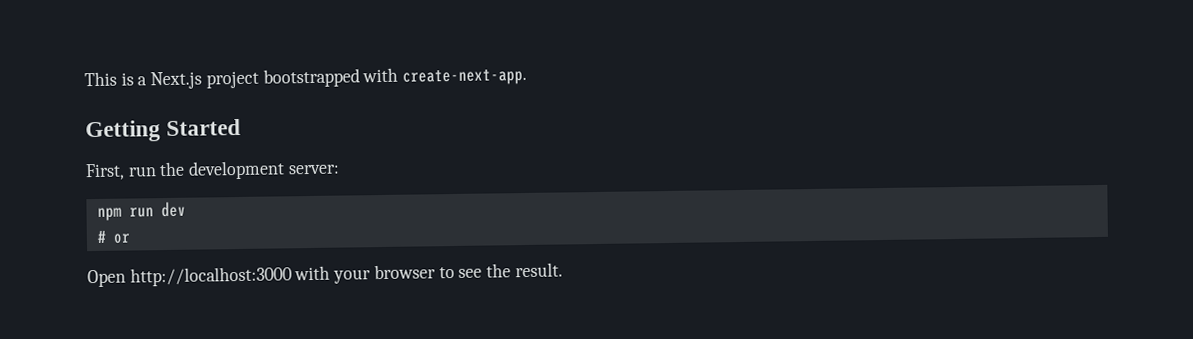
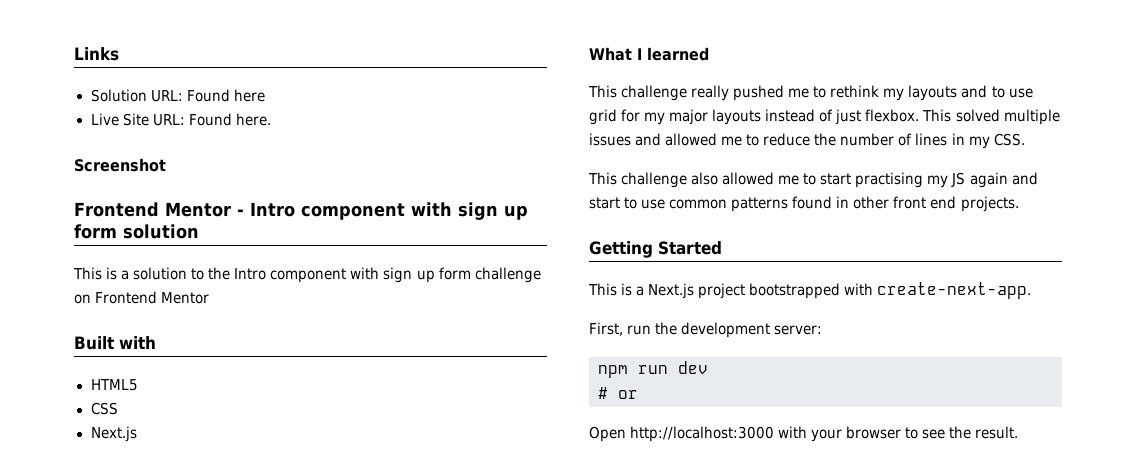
+ Links
+ Solution URL: Found here
+ Live Site URL: Found here.
+ Screenshot
+ Frontend Mentor - Intro component with sign up form solution
+ This is a solution to the Intro component with sign up form challenge on Frontend Mentor
+ Built with
+ HTML5
+ CSS
+ Next.js
+ What I learned
+ This challenge really pushed me to rethink my layouts and to use grid for my major layouts instead of just flexbox. This solved multiple issues and allowed me to reduce the number of lines in my CSS.
+ This challenge also allowed me to start practising my JS again and start to use common patterns found in other front end projects.
+ Getting Started
- Getting Started

